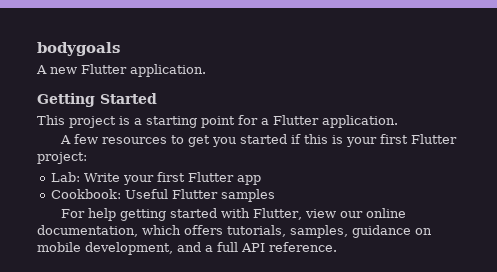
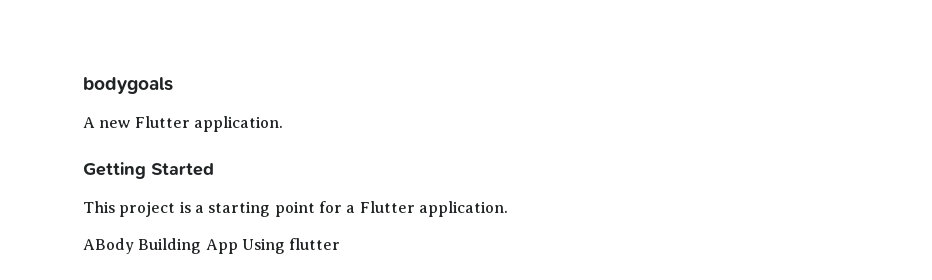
- A few resources to get you started if this is your first Flutter project:
- Lab: Write your first Flutter app
- Cookbook: Useful Flutter samples
- For help getting started with Flutter, view our online documentation, which offers tutorials, samples, guidance on mobile development, and a full API reference.
+ ABody Building App Using flutter

